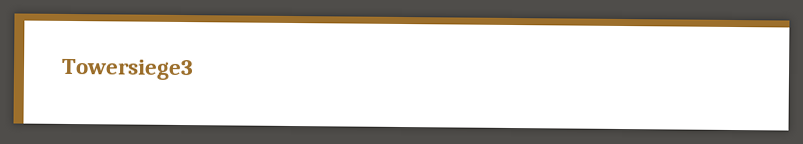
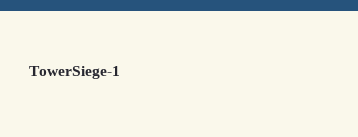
- Towersiege3
+ TowerSiege-1

